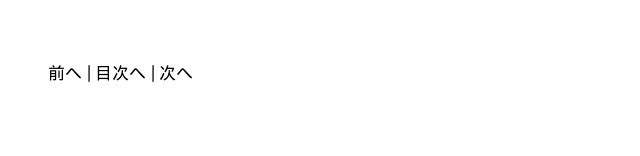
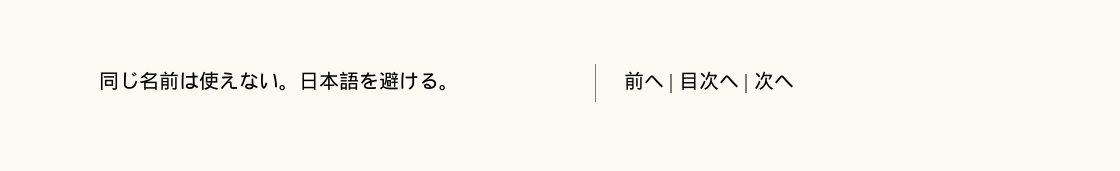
+ 同じ名前は使えない。日本語を避ける。

